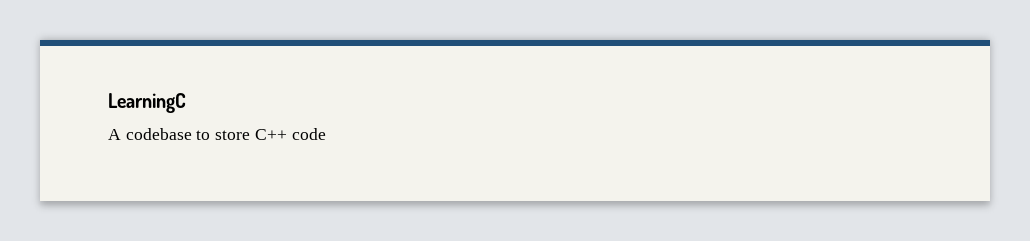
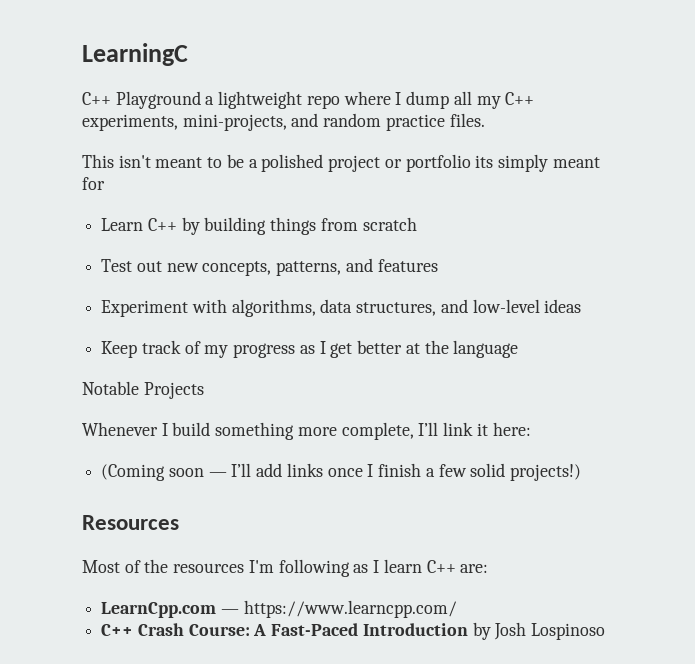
- A codebase to store C++ code
+ C++ Playground a lightweight repo where I dump all my C++ experiments, mini-projects, and random practice files.
+ This isn't meant to be a polished project or portfolio its simply meant for
+ Learn C++ by building things from scratch
+ Test out new concepts, patterns, and features
+ Experiment with algorithms, data structures, and low-level ideas
+ Keep track of my progress as I get better at the language
+ Notable Projects
+ Whenever I build something more complete, I’ll link it here:
+ (Coming soon — I’ll add links once I finish a few solid projects!)
+ Resources
+ Most of the resources I'm following as I learn C++ are:
+ LearnCpp.com — https://www.learncpp.com/
+ C++ Crash Course: A Fast-Paced Introduction by Josh Lospinoso

